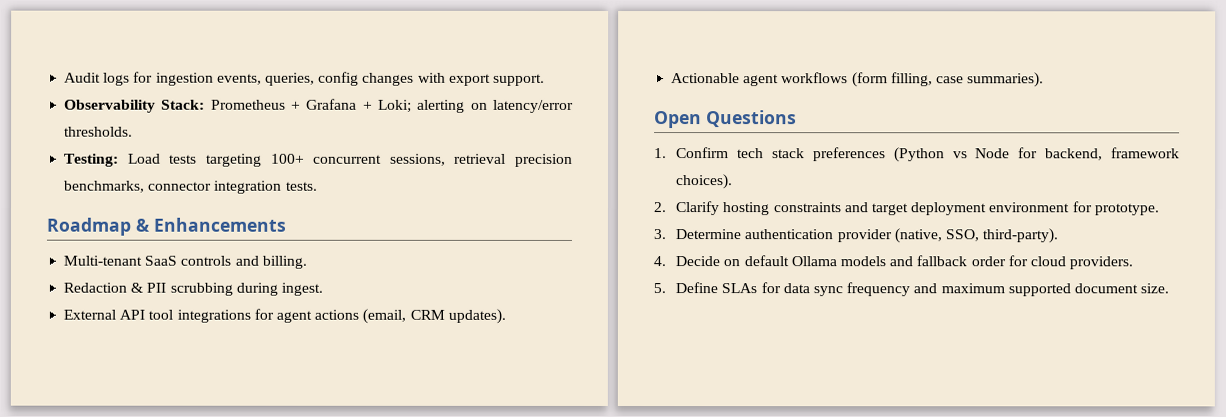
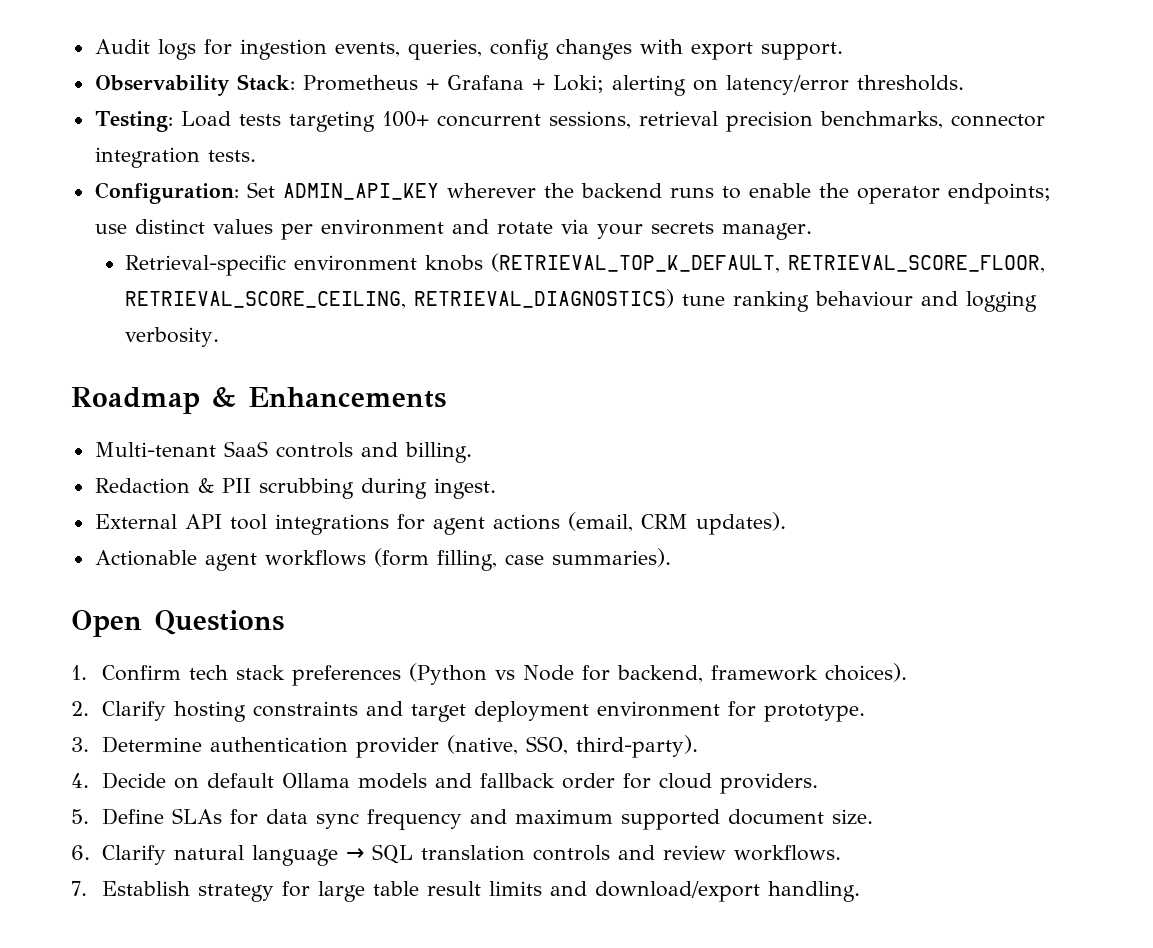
+ Configuration: Set ADMIN_API_KEY wherever the backend runs to enable the operator endpoints; use distinct values per environment and rotate via your secrets manager.
+ Retrieval-specific environment knobs (RETRIEVAL_TOP_K_DEFAULT, RETRIEVAL_SCORE_FLOOR, RETRIEVAL_SCORE_CEILING, RETRIEVAL_DIAGNOSTICS) tune ranking behaviour and logging verbosity.
+ 6. Clarify natural language → SQL translation controls and review workflows.
+ 7. Establish strategy for large table result limits and download/export handling.

